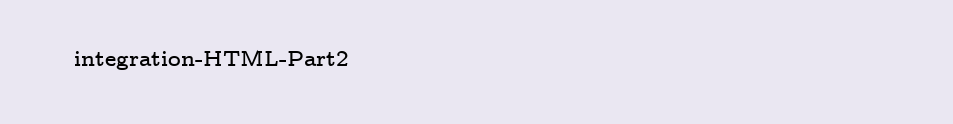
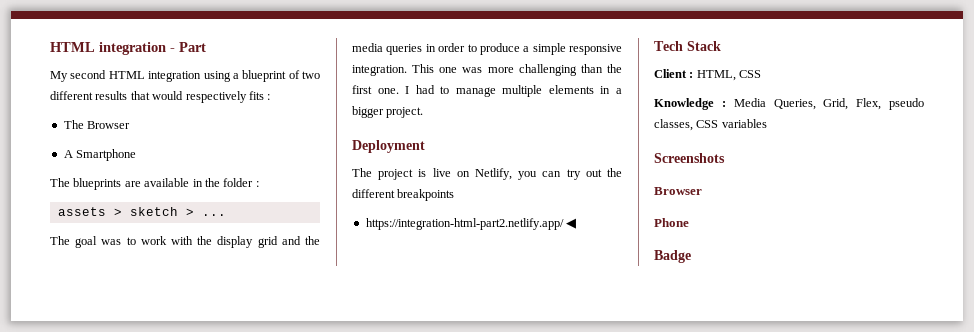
- integration-HTML-Part2
+ HTML integration - Part
+ My second HTML integration using a blueprint of two different results that would respectively fits :
+ The Browser
+ A Smartphone
+ The blueprints are available in the folder :
+ assets > sketch > ...
+ The goal was to work with the display grid and the media queries in order to produce a simple responsive integration. This one was more challenging than the first one. I had to manage multiple elements in a bigger project.
+ Deployment
+ The project is live on Netlify, you can try out the different breakpoints
+ https://integration-html-part2.netlify.app/ ◀
+ Tech Stack
+ Client : HTML, CSS
+ Knowledge : Media Queries, Grid, Flex, pseudo classes, CSS variables
+ Screenshots
+ Browser
+ Phone
+ Badge

